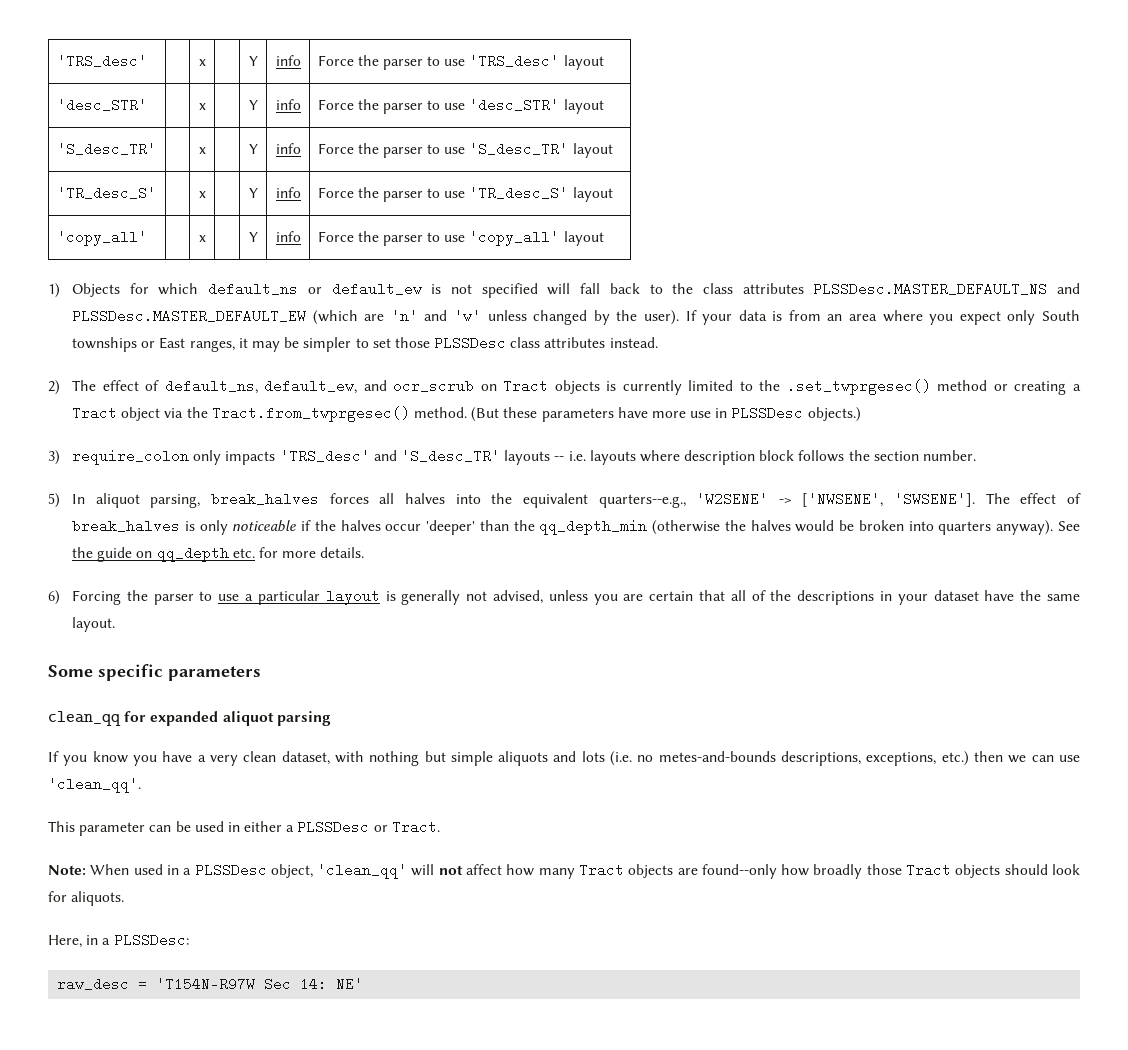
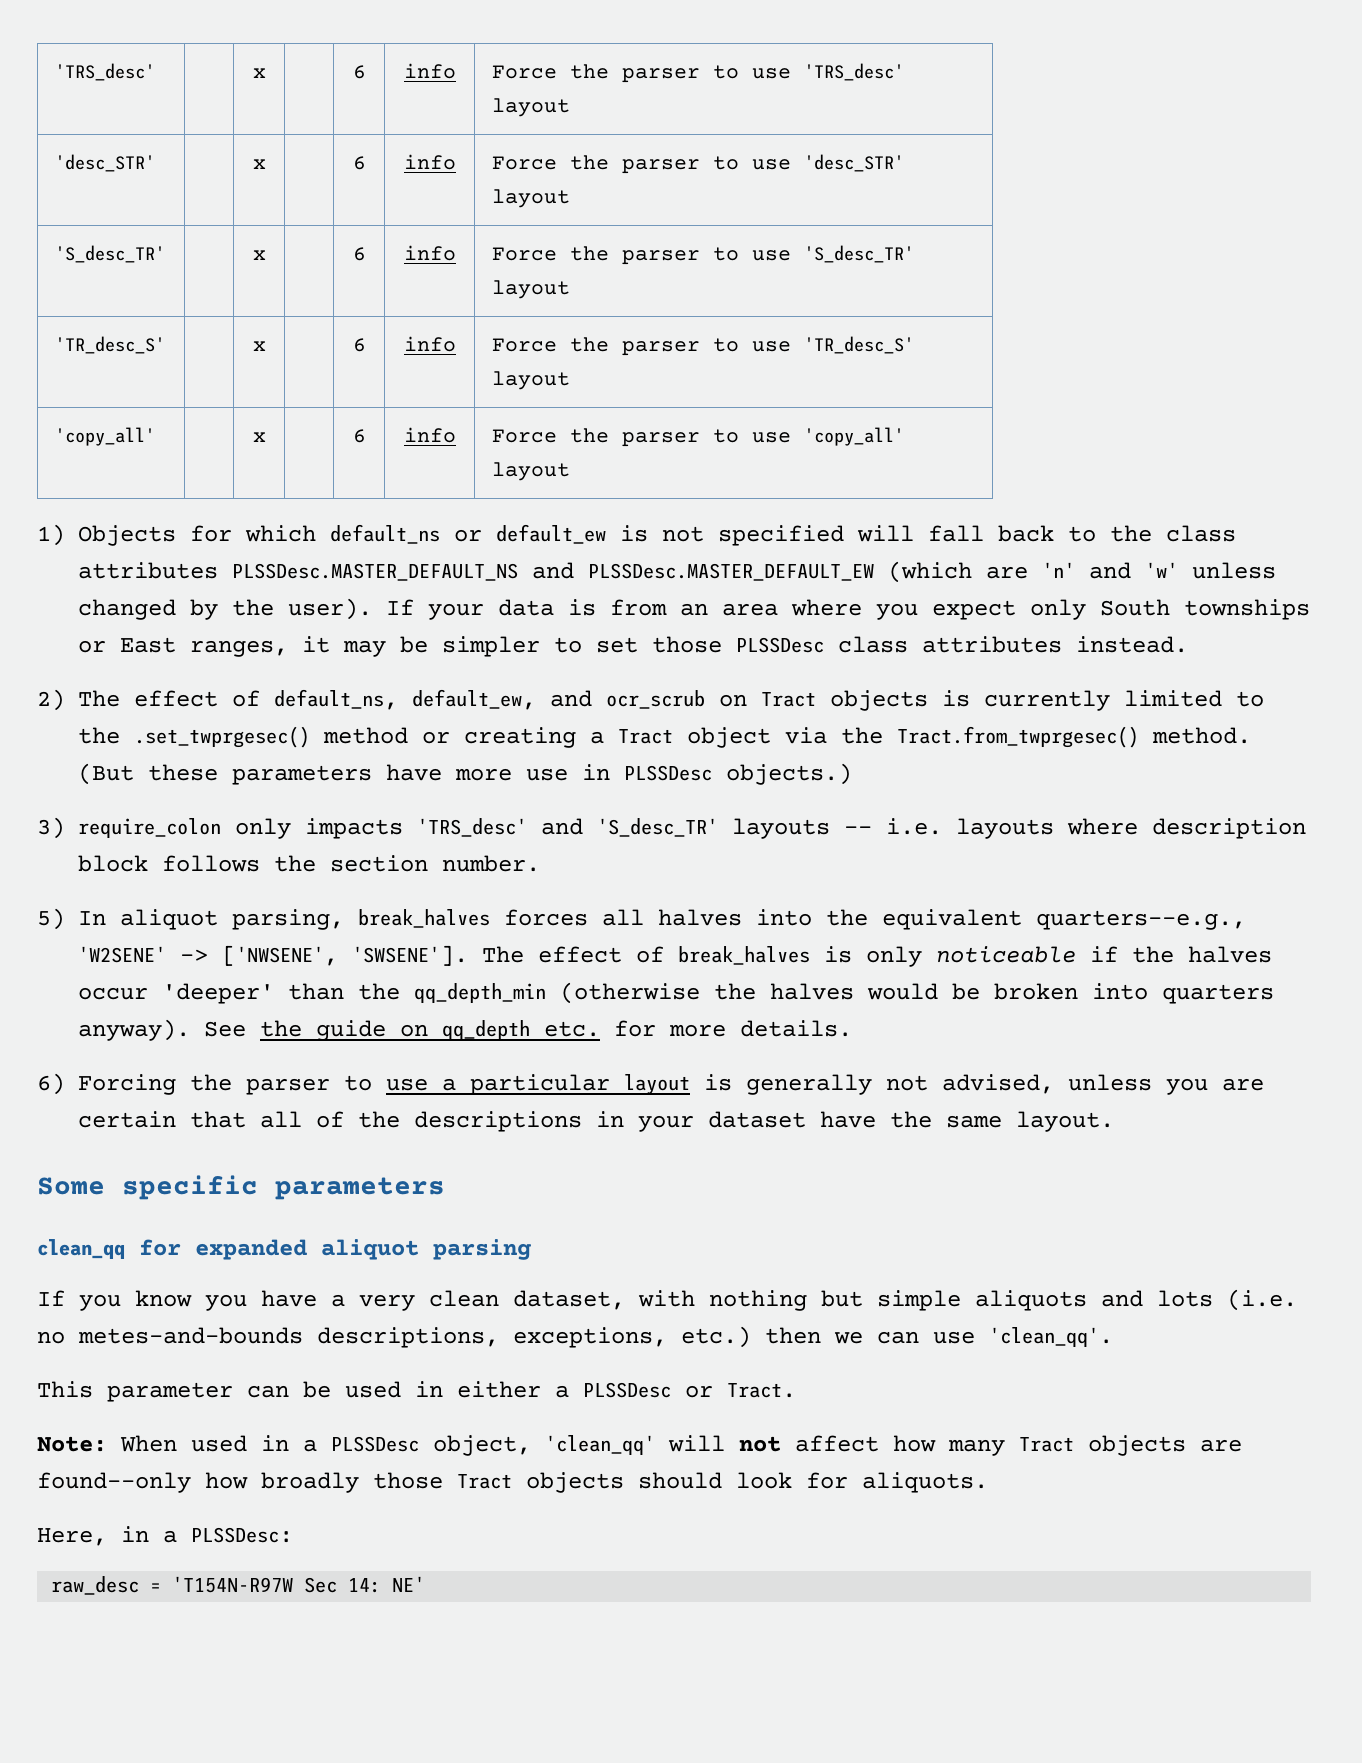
- 'TRS_desc' | | x | | Y | info | Force the parser to use 'TRS_desc' layout
+ 'TRS_desc' | | x | | 6 | info | Force the parser to use 'TRS_desc' layout
- 'desc_STR' | | x | | Y | info | Force the parser to use 'desc_STR' layout
+ 'desc_STR' | | x | | 6 | info | Force the parser to use 'desc_STR' layout
- 'S_desc_TR' | | x | | Y | info | Force the parser to use 'S_desc_TR' layout
+ 'S_desc_TR' | | x | | 6 | info | Force the parser to use 'S_desc_TR' layout
- 'TR_desc_S' | | x | | Y | info | Force the parser to use 'TR_desc_S' layout
+ 'TR_desc_S' | | x | | 6 | info | Force the parser to use 'TR_desc_S' layout
- 'copy_all' | | x | | Y | info | Force the parser to use 'copy_all' layout
+ 'copy_all' | | x | | 6 | info | Force the parser to use 'copy_all' layout

